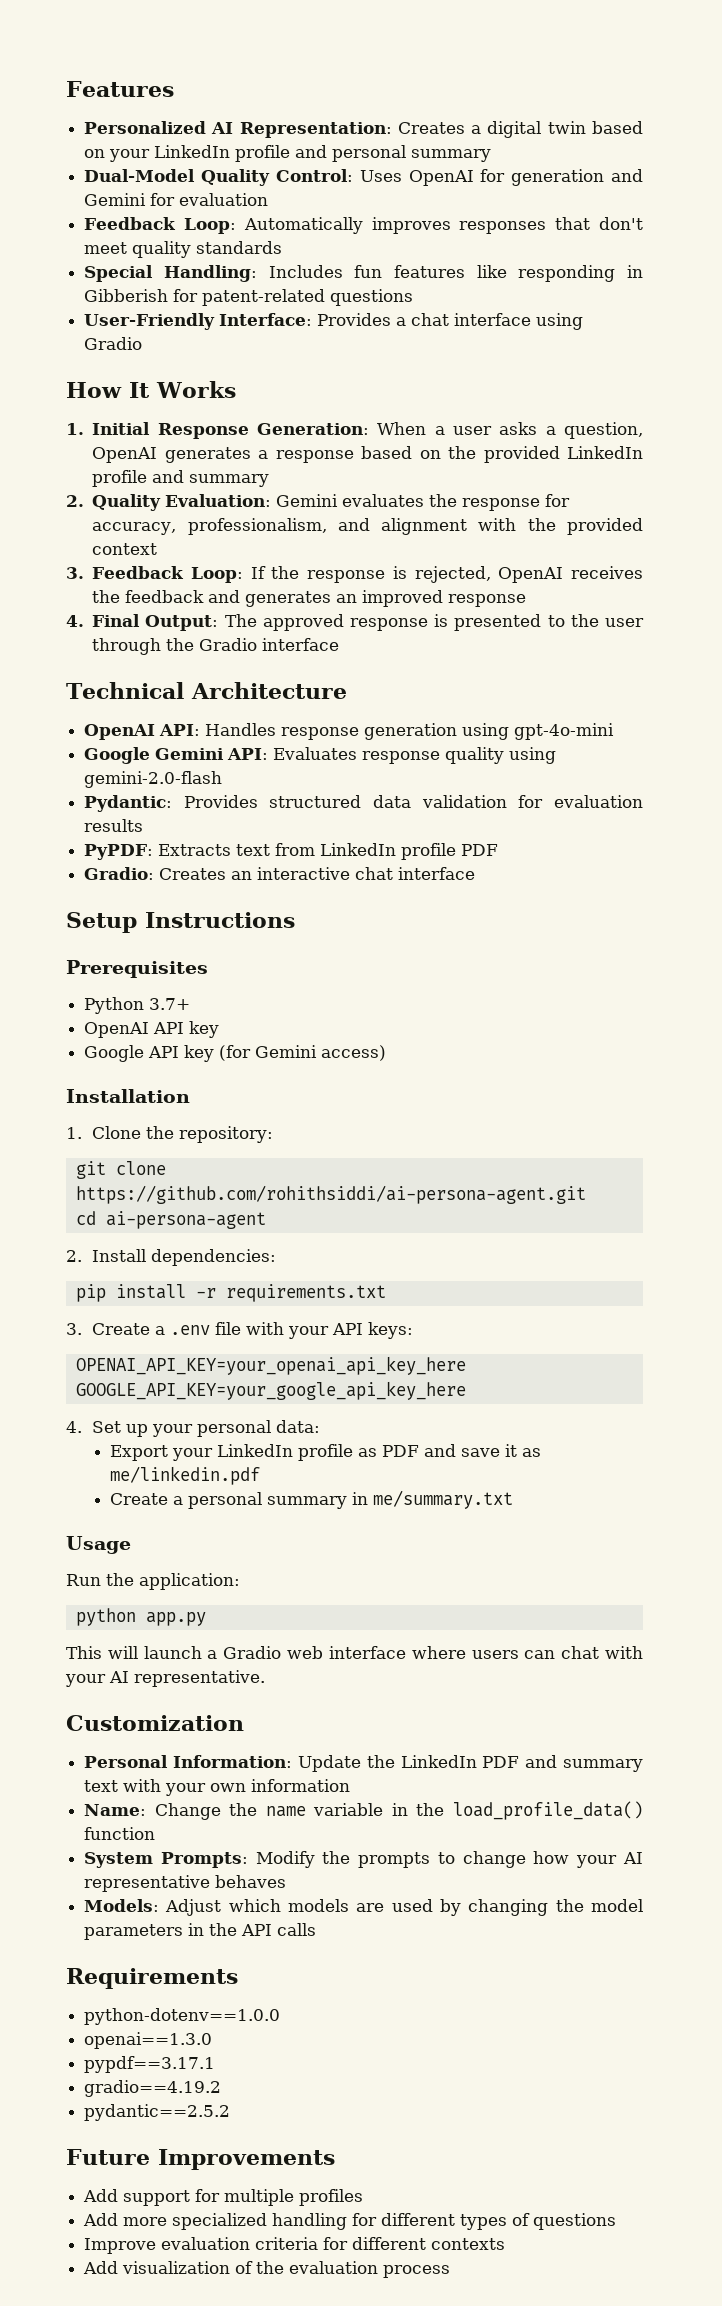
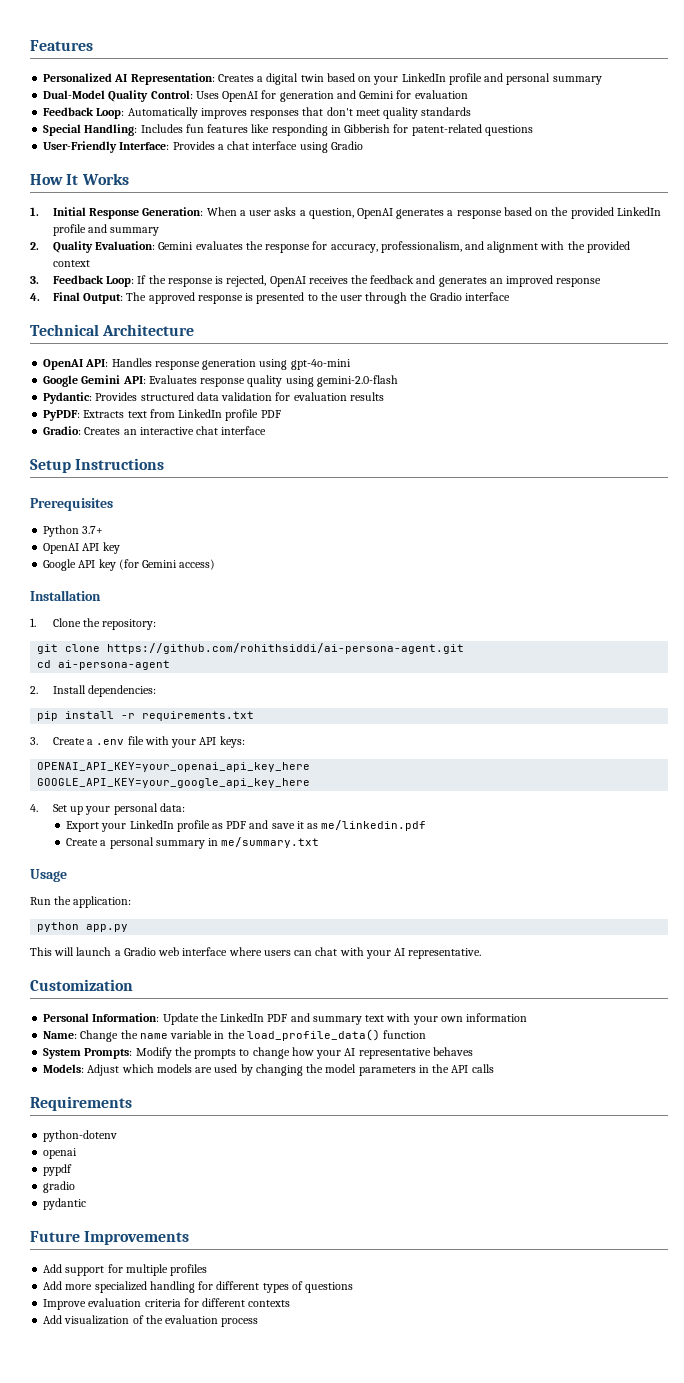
- python-dotenv==1.0.0
- openai==1.3.0
- pypdf==3.17.1
- gradio==4.19.2
- pydantic==2.5.2
+ python-dotenv
+ openai
+ pypdf
+ gradio
+ pydantic

